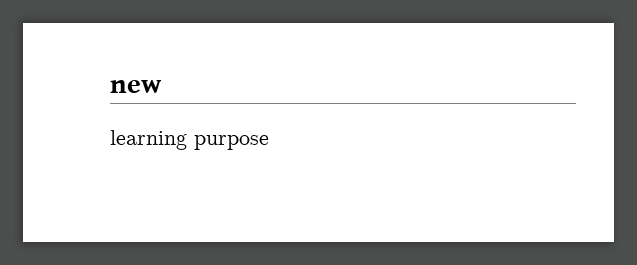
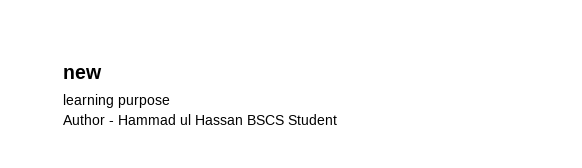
+ Author - Hammad ul Hassan BSCS Student

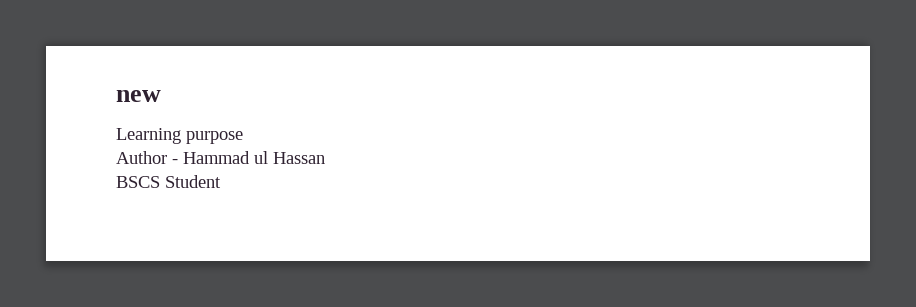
- learning purpose
+ Learning purpose
- Author - Hammad ul Hassan BSCS Student
+ Author - Hammad ul Hassan
+ BSCS Student

